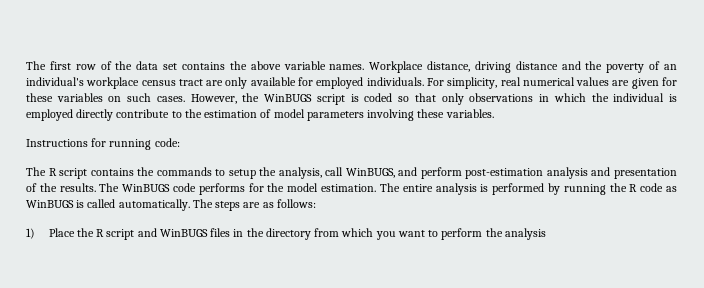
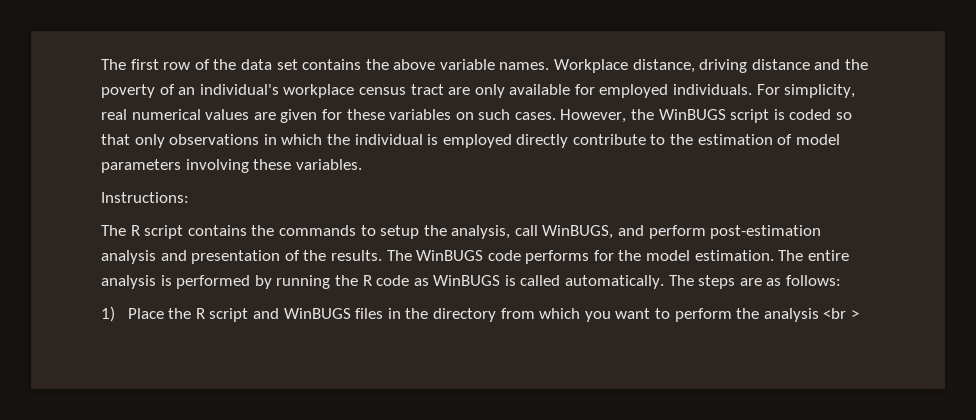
- Instructions for running code:
+ Instructions:
- 1) Place the R script and WinBUGS files in the directory from which you want to perform the analysis
+ 1) Place the R script and WinBUGS files in the directory from which you want to perform the analysis <br >

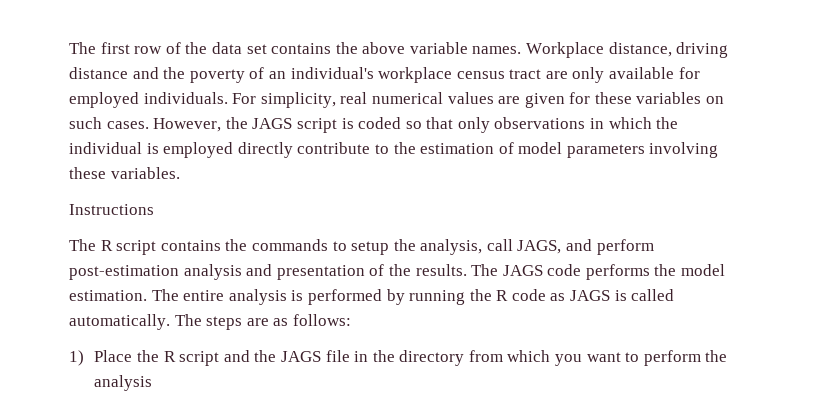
- However, the WinBUGS script is coded so that only observations in which the individual is employed directly contribute to the estimation of model parameters involving these variables.
+ However, the JAGS script is coded so that only observations in which the individual is employed directly contribute to the estimation of model parameters involving these variables.
- Instructions:
+ Instructions
- The R script contains the commands to setup the analysis, call WinBUGS, and perform post-estimation analysis and presentation of the results.
+ The R script contains the commands to setup the analysis, call JAGS, and perform post-estimation analysis and presentation of the results.
- The WinBUGS code performs for the model estimation.
+ The JAGS code performs the model estimation.
- The entire analysis is performed by running the R code as WinBUGS is called automatically.
+ The entire analysis is performed by running the R code as JAGS is called automatically.
- 1) Place the R script and WinBUGS files in the directory from which you want to perform the analysis <br >
+ 1) Place the R script and the JAGS file in the directory from which you want to perform the analysis

